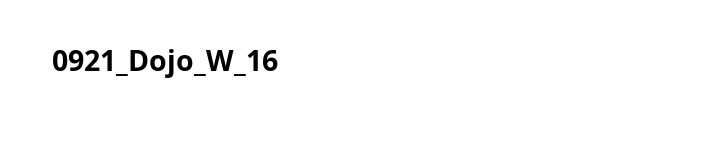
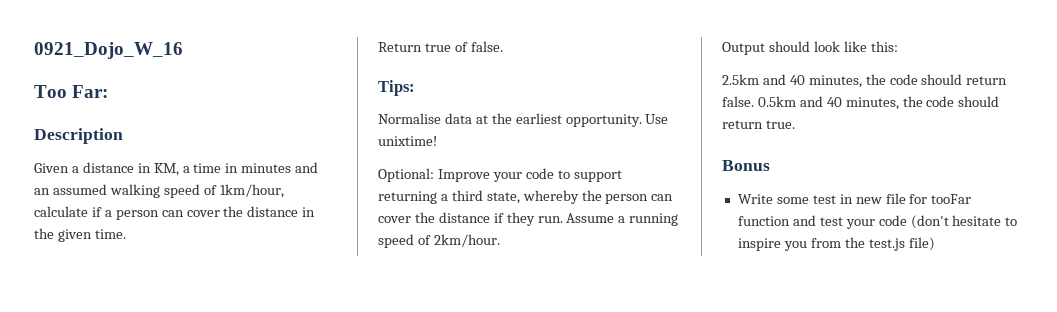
+ Too Far:
+ Description
+ Given a distance in KM, a time in minutes and an assumed walking speed of 1km/hour, calculate if a person can cover the distance in the given time.
+ Return true of false.
+ Tips:
+ Normalise data at the earliest opportunity. Use unixtime!
+ Optional: Improve your code to support returning a third state, whereby the person can cover the distance if they run. Assume a running speed of 2km/hour.
+ Output should look like this:
+ 2.5km and 40 minutes, the code should return false. 0.5km and 40 minutes, the code should return true.
+ Bonus
+ Write some test in new file for tooFar function and test your code (don't hesitate to inspire you from the test.js file)

